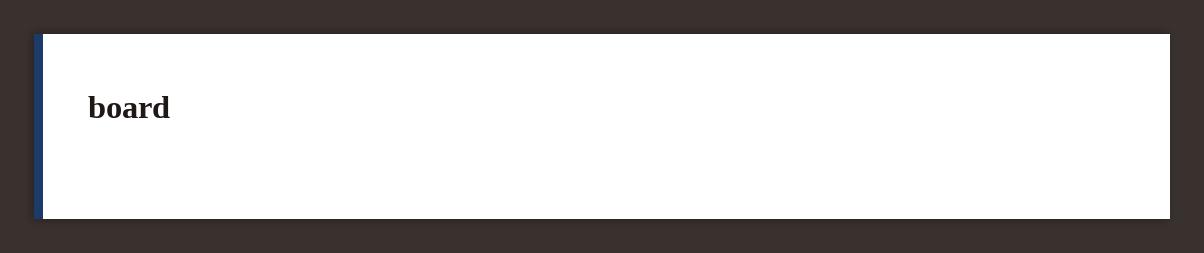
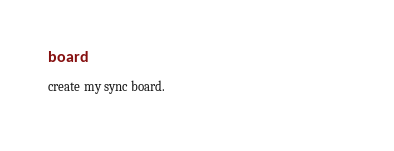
+ create my sync board.

